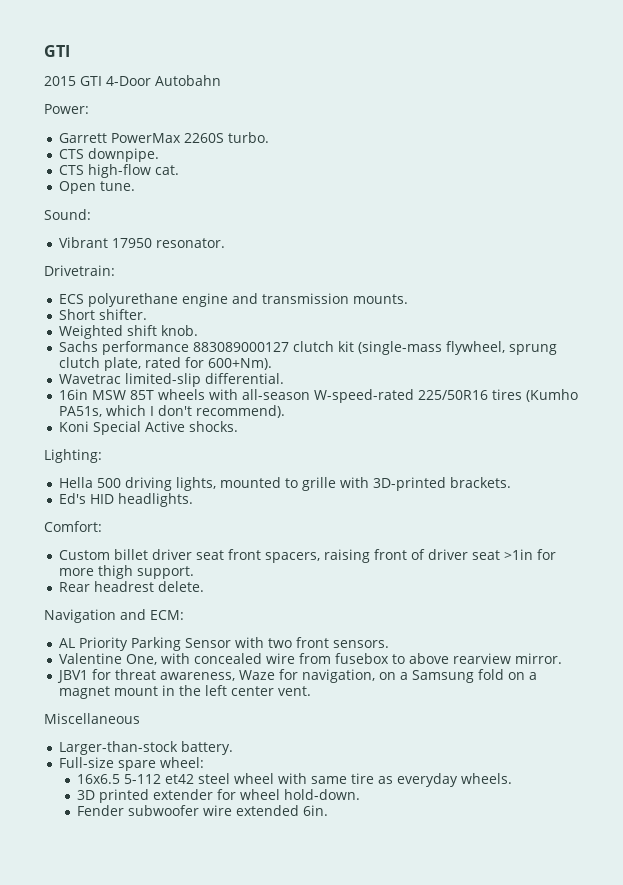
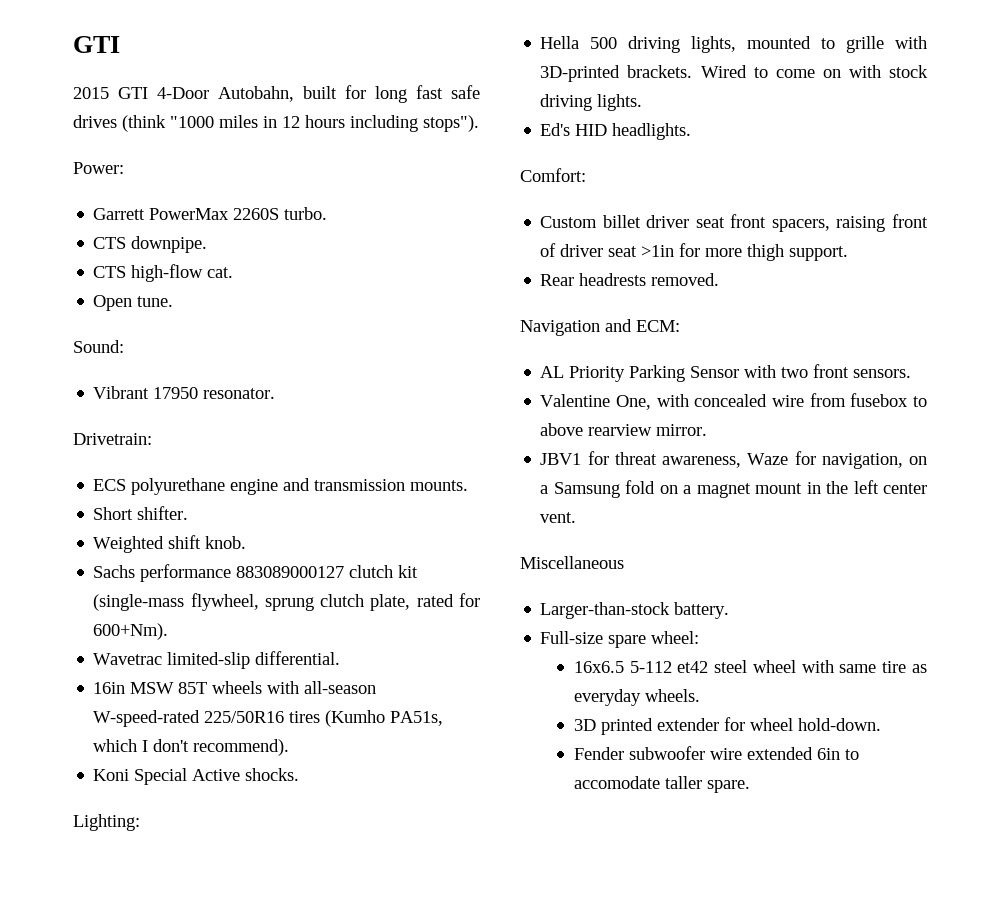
- 2015 GTI 4-Door Autobahn
+ 2015 GTI 4-Door Autobahn, built for long fast safe drives (think "1000 miles in 12 hours including stops").
+ Wired to come on with stock driving lights.
- Rear headrest delete.
+ Rear headrests removed.
- Fender subwoofer wire extended 6in.
+ Fender subwoofer wire extended 6in to accomodate taller spare.

